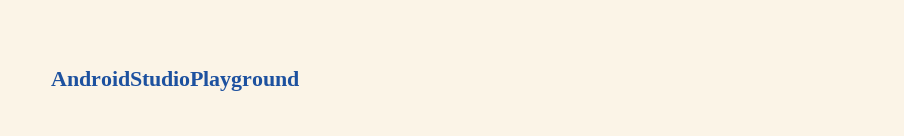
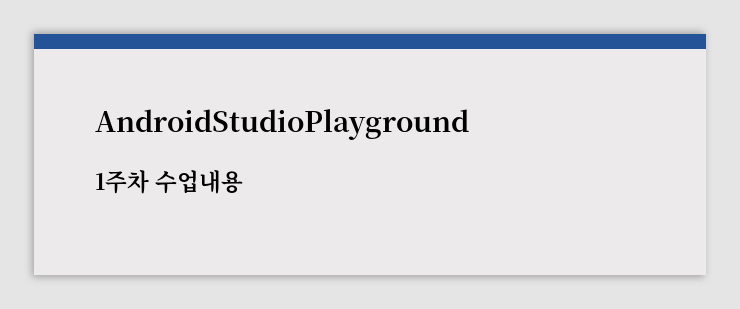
+ 1주차 수업내용

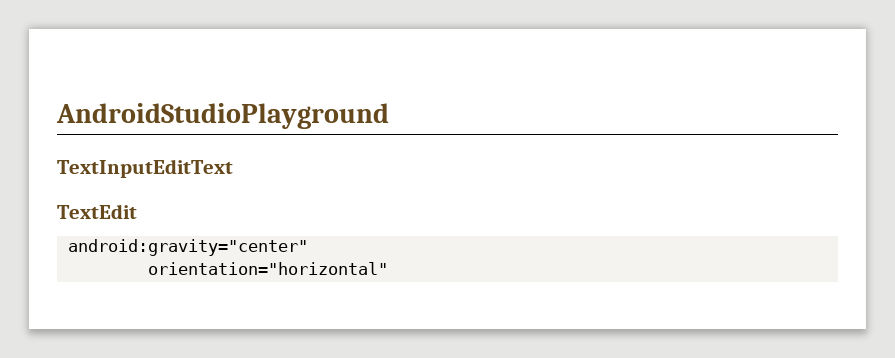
- 1주차 수업내용
+ TextInputEditText
+ TextEdit
+ android:gravity="center"
+ orientation="horizontal"

